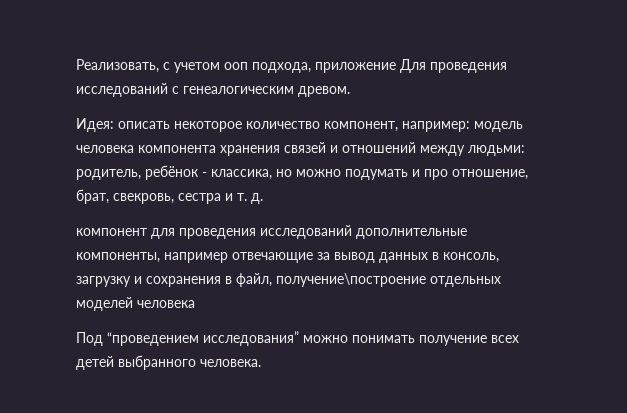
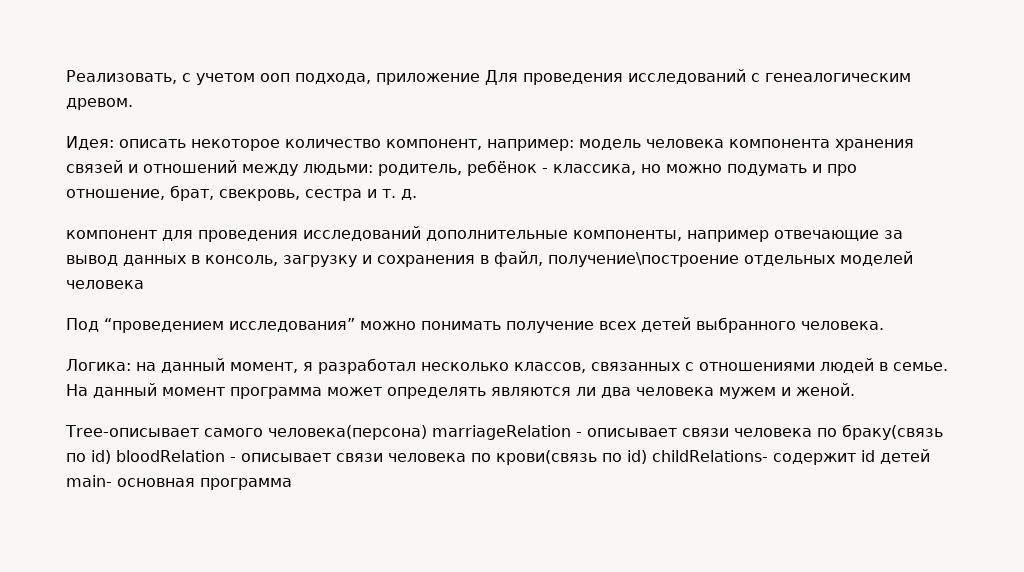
+ Логика: на данный момент, я разработал несколько классов, связанных с отношениями людей в семье. На данный момент программа может определять являются ли два человека мужем и женой.
+ Tree-описывает самого человека(персона) marriageRelation - описывает связи человека по браку(связь по id) bloodRelation - описывает связи человека по крови(связь по id) childRelations- содержит id детей main- основная программа

